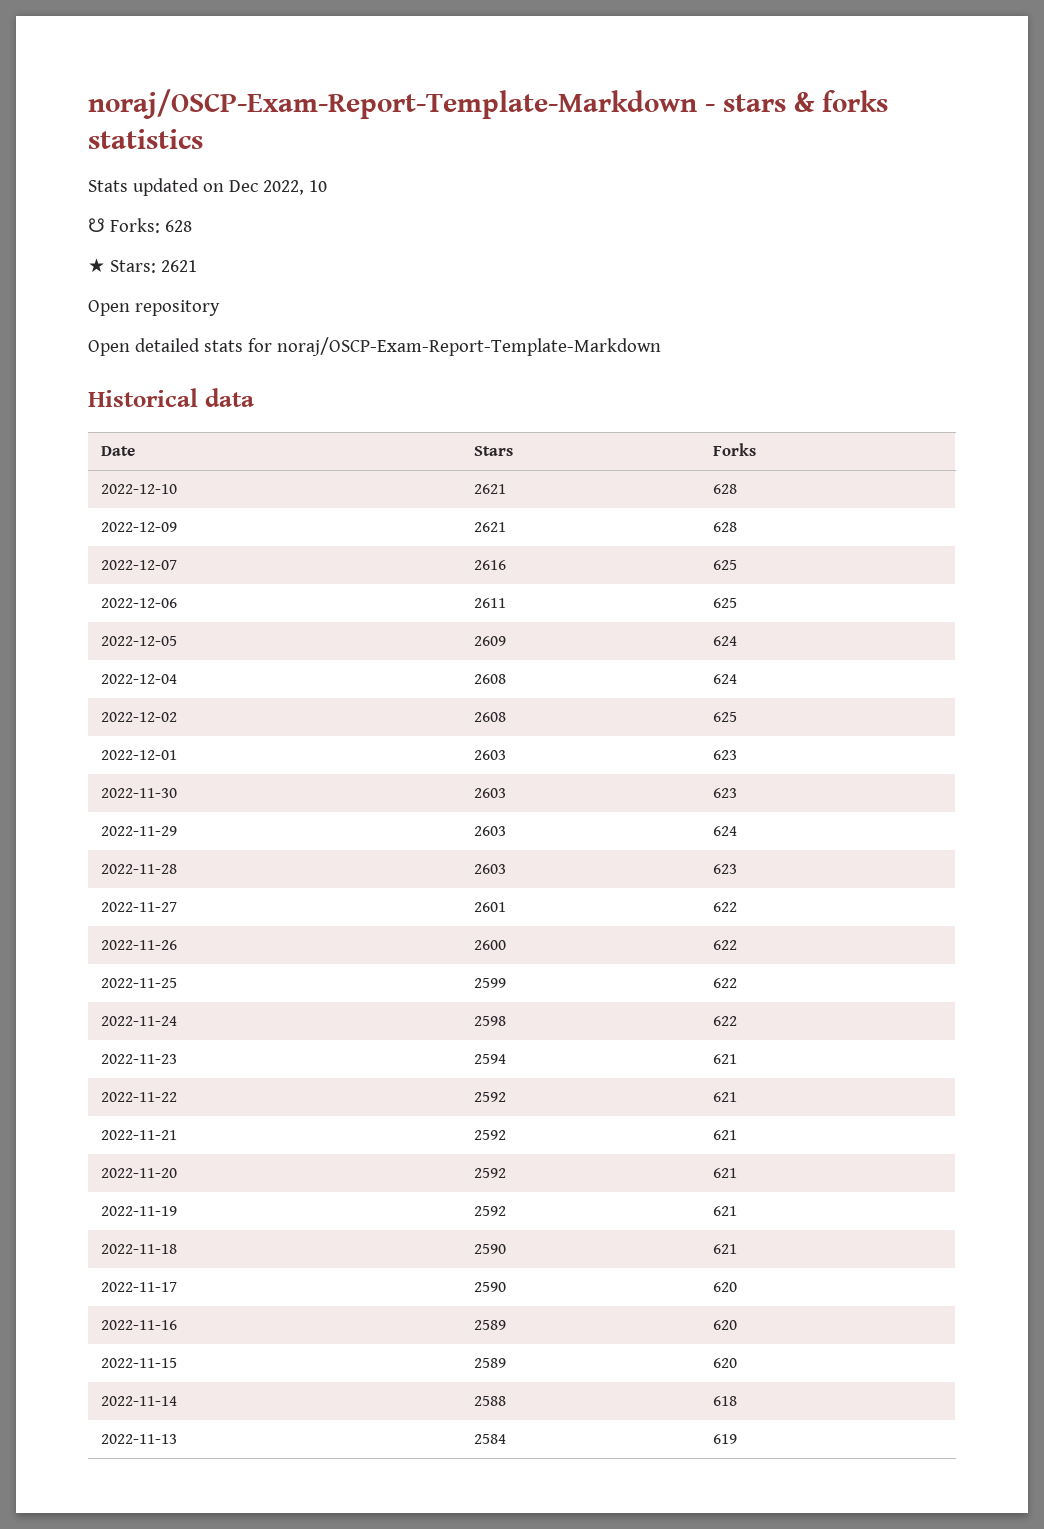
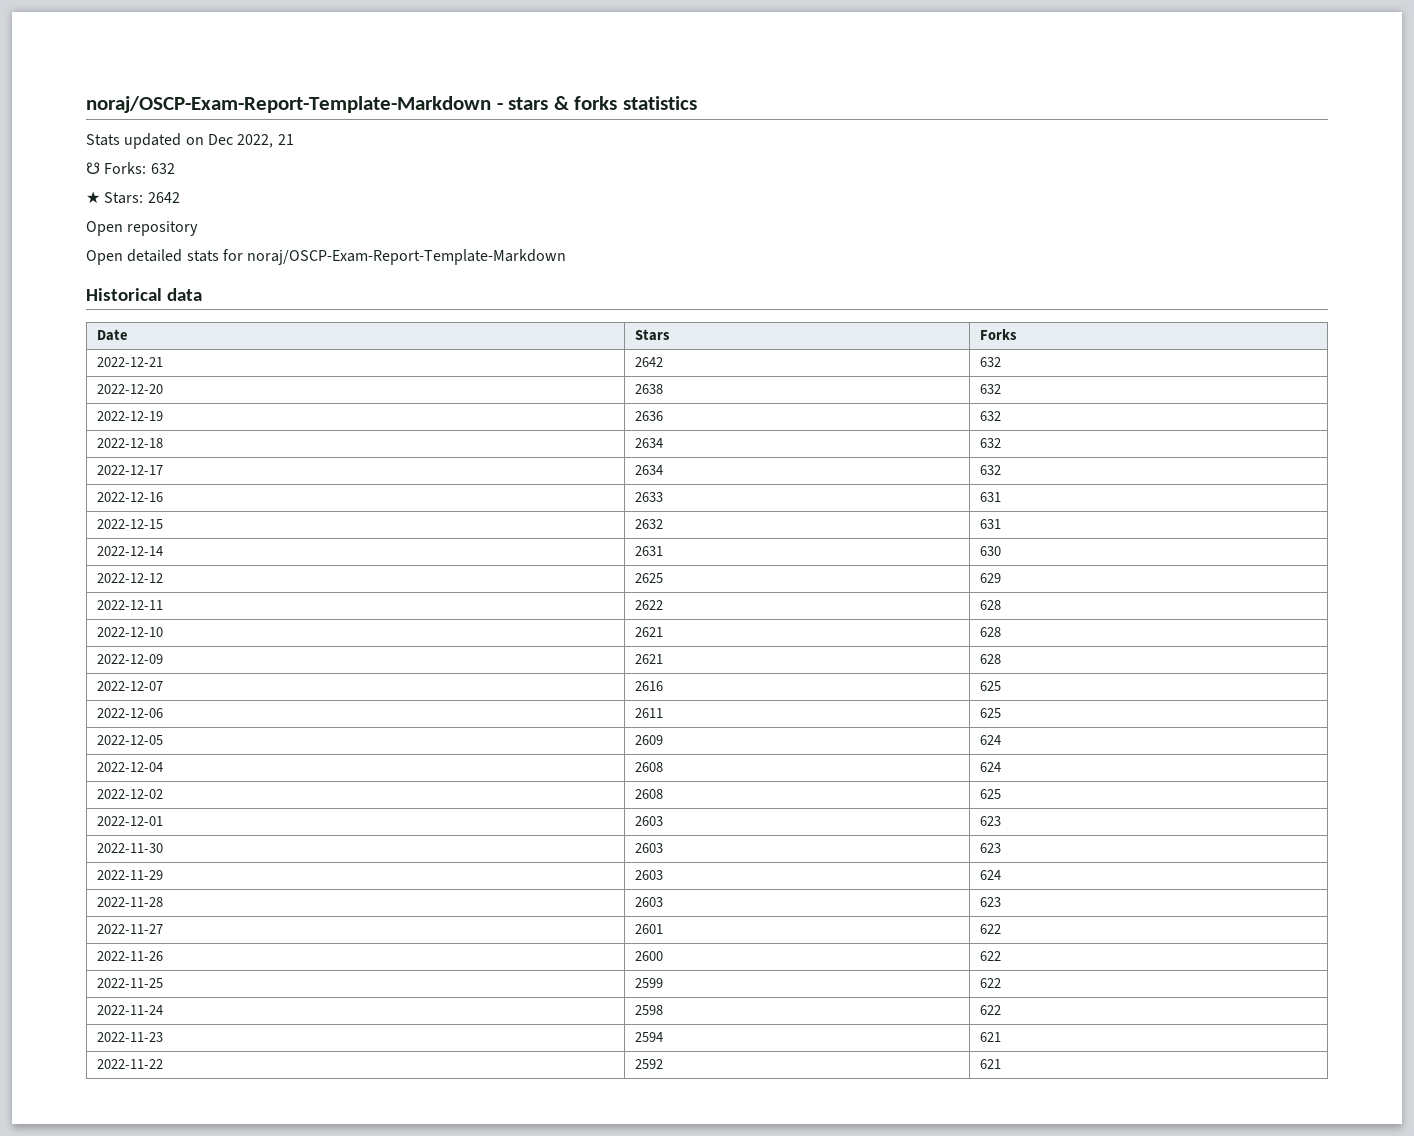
- Stats updated on Dec 2022, 10
+ Stats updated on Dec 2022, 21
- ☋ Forks: 628
+ ☋ Forks: 632
- ★ Stars: 2621
+ ★ Stars: 2642
+ 2022-12-21 | 2642 | 632
+ 2022-12-20 | 2638 | 632
+ 2022-12-19 | 2636 | 632
+ 2022-12-18 | 2634 | 632
+ 2022-12-17 | 2634 | 632
+ 2022-12-16 | 2633 | 631
+ 2022-12-15 | 2632 | 631
+ 2022-12-14 | 2631 | 630
+ 2022-12-12 | 2625 | 629
+ 2022-12-11 | 2622 | 628
- 2022-11-21 | 2592 | 621
- 2022-11-20 | 2592 | 621
- 2022-11-19 | 2592 | 621
- 2022-11-18 | 2590 | 621
- 2022-11-17 | 2590 | 620
- 2022-11-16 | 2589 | 620
- 2022-11-15 | 2589 | 620
- 2022-11-14 | 2588 | 618
- 2022-11-13 | 2584 | 619

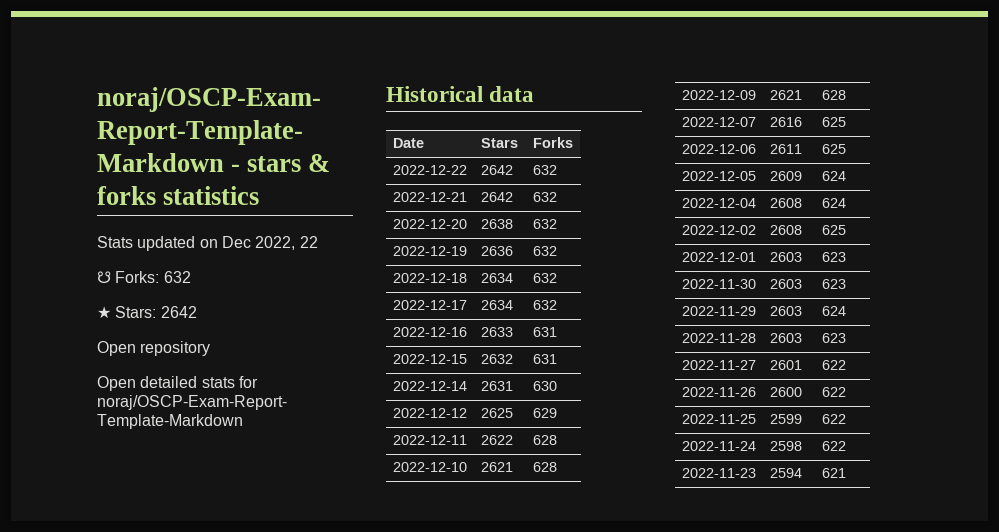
- Stats updated on Dec 2022, 21
+ Stats updated on Dec 2022, 22
+ 2022-12-22 | 2642 | 632
- 2022-11-22 | 2592 | 621

